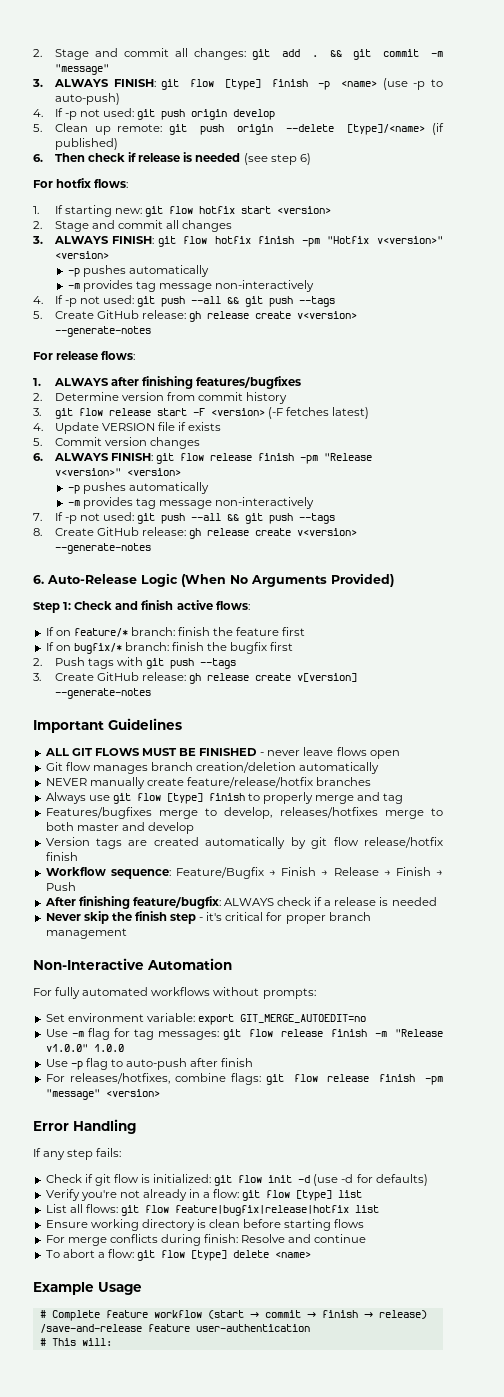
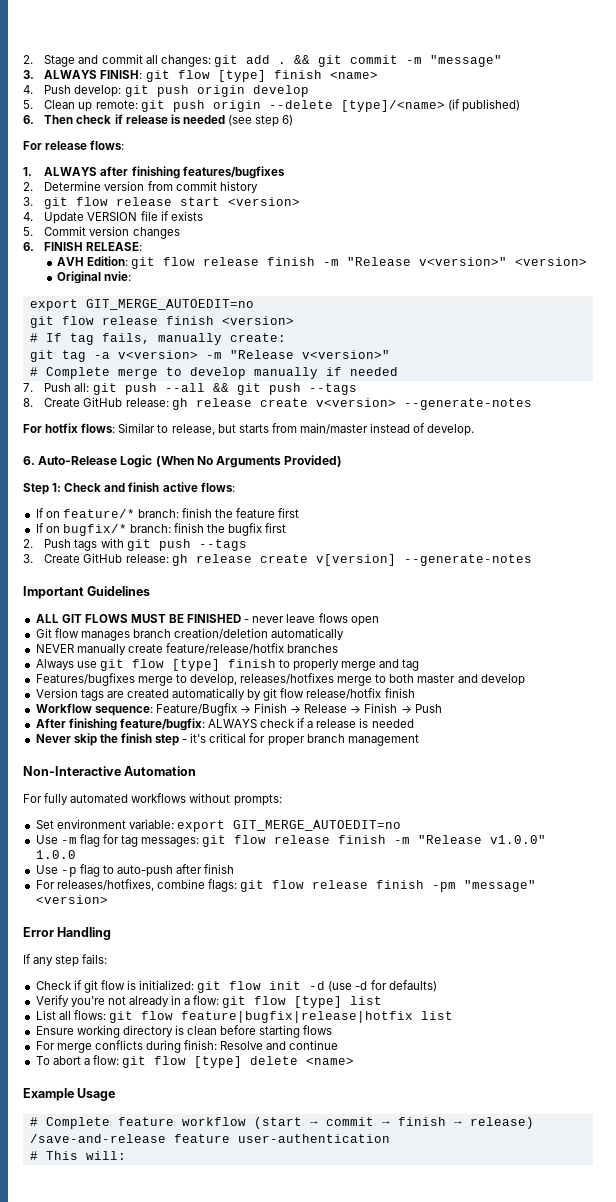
- 3. ALWAYS FINISH: git flow [type] finish -p <name> (use -p to auto-push)
- 4. If -p not used: git push origin develop
+ 3. ALWAYS FINISH: git flow [type] finish <name>
+ 4. Push develop: git push origin develop
- For hotfix flows:
- 1. If starting new: git flow hotfix start <version>
- 2. Stage and commit all changes
- 3. ALWAYS FINISH: git flow hotfix finish -pm "Hotfix v<version>" <version>
- -p pushes automatically
- -m provides tag message non-interactively
- 4. If -p not used: git push --all && git push --tags
- 5. Create GitHub release: gh release create v<version> --generate-notes
- 3. git flow release start -F <version> (-F fetches latest)
+ 3. git flow release start <version>
- 6. ALWAYS FINISH: git flow release finish -pm "Release v<version>" <version>
- -p pushes automatically
- -m provides tag message non-interactively
- 7. If -p not used: git push --all && git push --tags
+ 6. FINISH RELEASE:
+ AVH Edition: git flow release finish -m "Release v<version>" <version>
+ Original nvie:
+ export GIT_MERGE_AUTOEDIT=no
+ git flow release finish <version>
+ # If tag fails, manually create:
+ git tag -a v<version> -m "Release v<version>"
+ # Complete merge to develop manually if needed
+ 7. Push all: git push --all && git push --tags
+ For hotfix flows: Similar to release, but starts from main/master instead of develop.

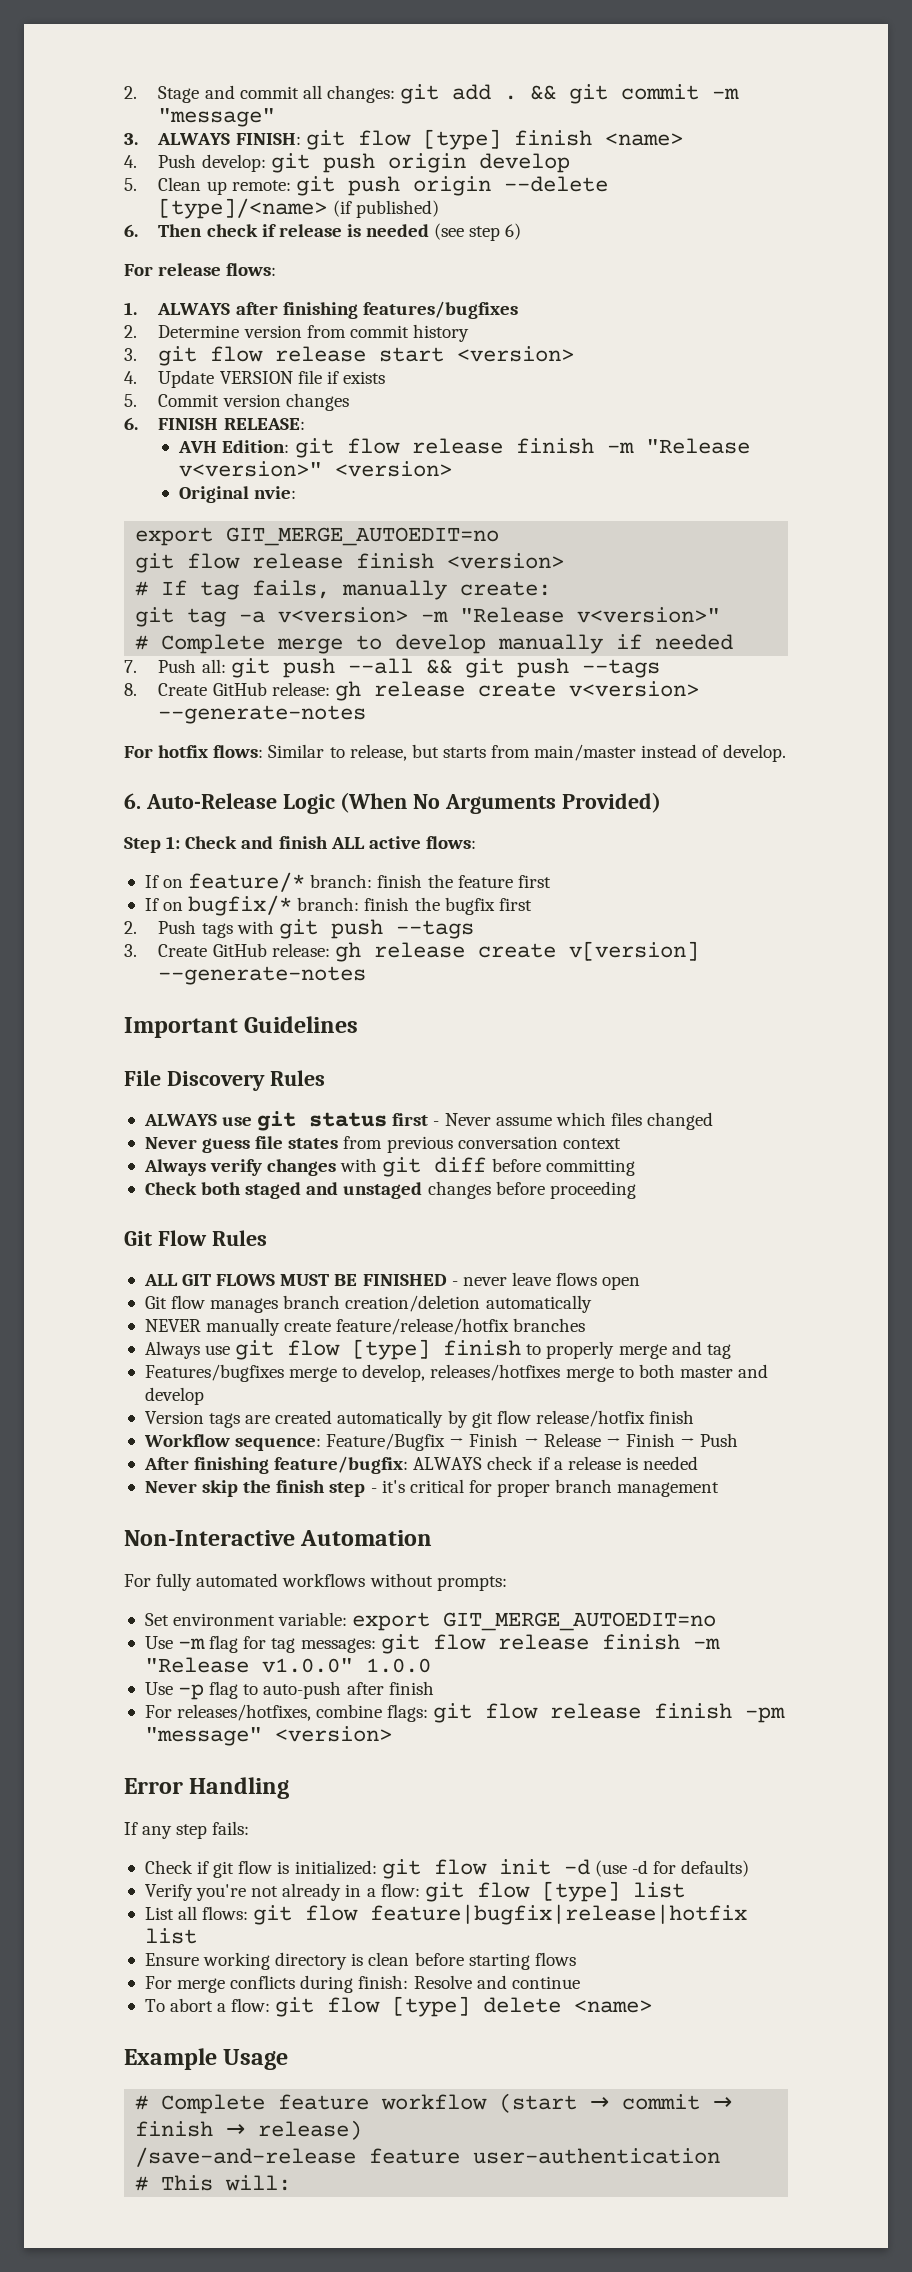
- Step 1: Check and finish active flows:
+ Step 1: Check and finish ALL active flows:
+ File Discovery Rules
+ ALWAYS use git status first - Never assume which files changed
+ Never guess file states from previous conversation context
+ Always verify changes with git diff before committing
+ Check both staged and unstaged changes before proceeding
+ Git Flow Rules

